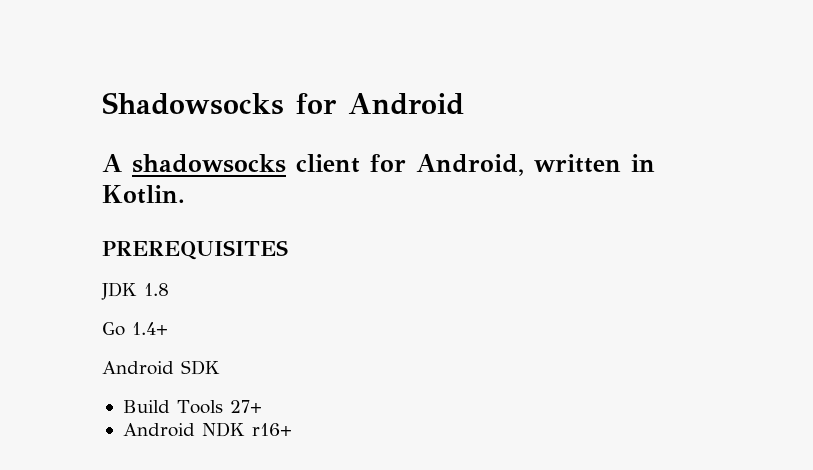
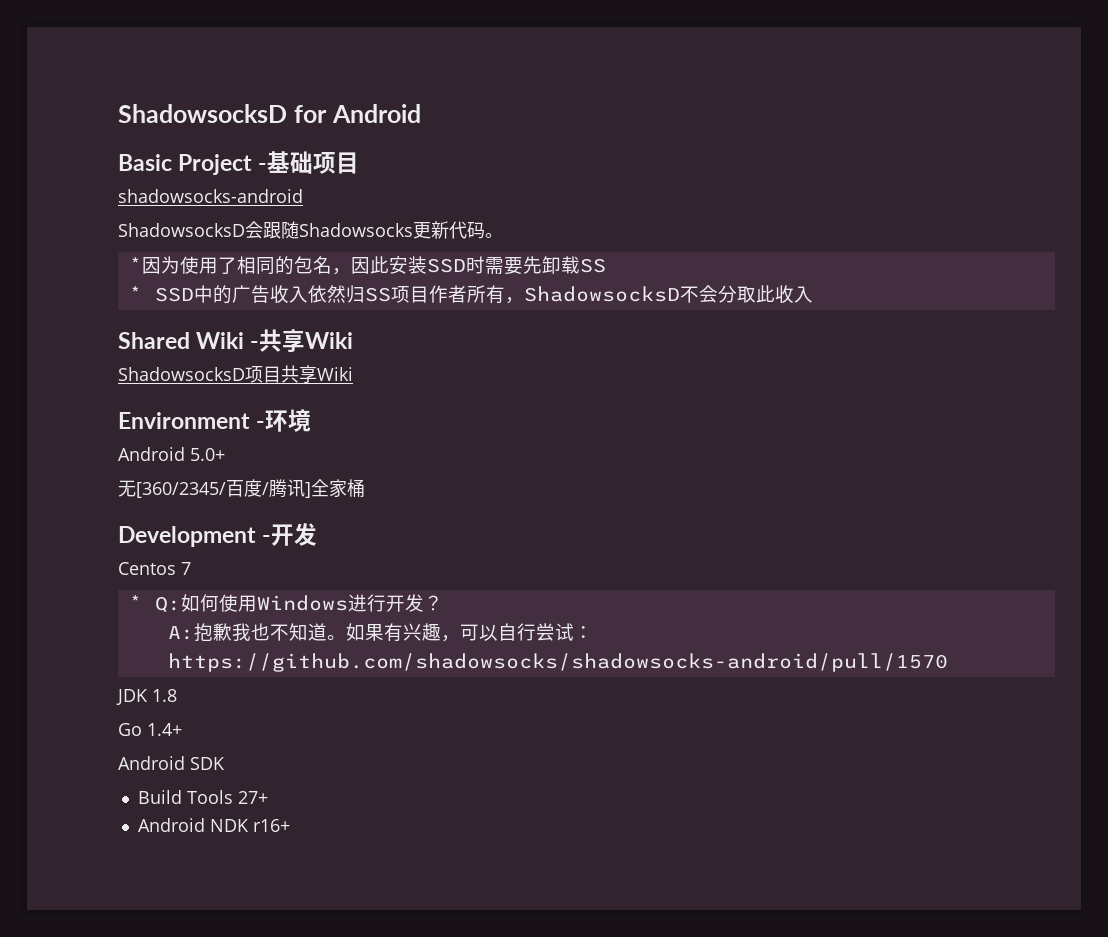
- Shadowsocks for Android
+ ShadowsocksD for Android
- A shadowsocks client for Android, written in Kotlin.
- PREREQUISITES
+ Basic Project -基础项目
+ shadowsocks-android
+ ShadowsocksD会跟随Shadowsocks更新代码。
+ *因为使用了相同的包名，因此安装SSD时需要先卸载SS
+ * SSD中的广告收入依然归SS项目作者所有，ShadowsocksD不会分取此收入
+ Shared Wiki -共享Wiki
+ ShadowsocksD项目共享Wiki
+ Environment -环境
+ Android 5.0+
+ 无[360/2345/百度/腾讯]全家桶
+ Development -开发
+ Centos 7
+ * Q:如何使用Windows进行开发？
+ A:抱歉我也不知道。如果有兴趣，可以自行尝试：https://github.com/shadowsocks/shadowsocks-android/pull/1570

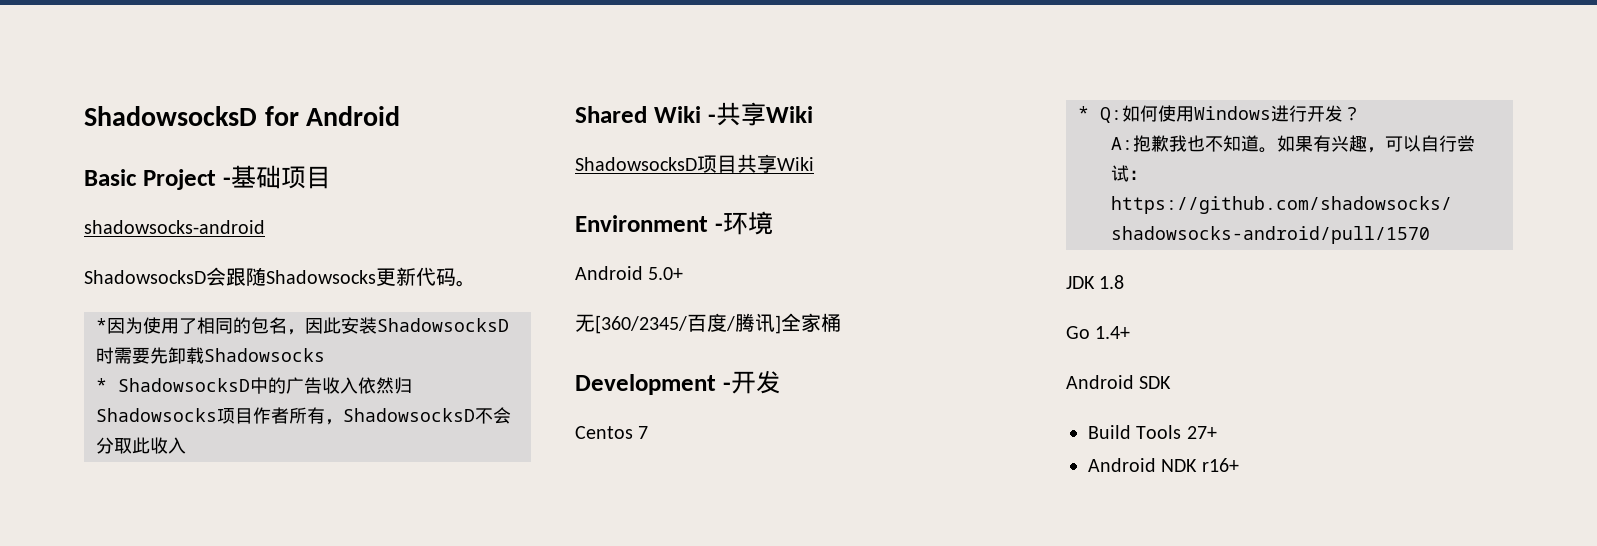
- *因为使用了相同的包名，因此安装SSD时需要先卸载SS
- * SSD中的广告收入依然归SS项目作者所有，ShadowsocksD不会分取此收入
+ *因为使用了相同的包名，因此安装ShadowsocksD时需要先卸载Shadowsocks
+ * ShadowsocksD中的广告收入依然归Shadowsocks项目作者所有，ShadowsocksD不会分取此收入

